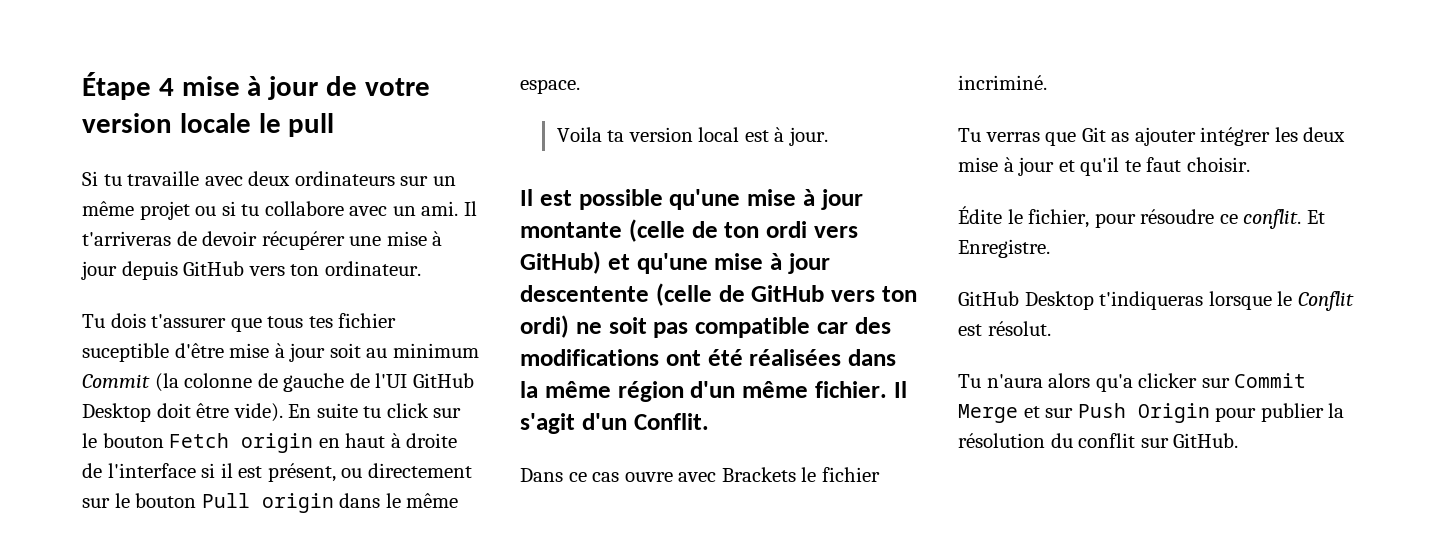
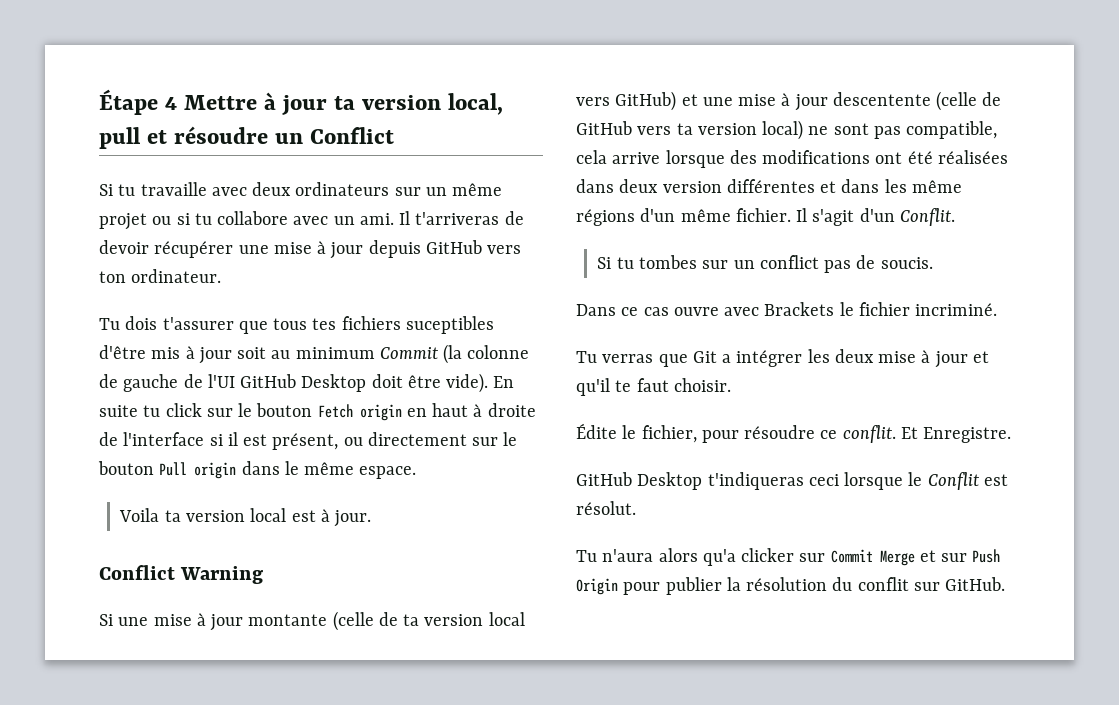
- Étape 4 mise à jour de votre version locale le pull
+ Étape 4 Mettre à jour ta version local, pull et résoudre un Conflict
- Tu dois t'assurer que tous tes fichier suceptible d'être mise à jour soit au minimum Commit (la colonne de gauche de l'UI GitHub Desktop doit être vide).
+ Tu dois t'assurer que tous tes fichiers suceptibles d'être mis à jour soit au minimum Commit (la colonne de gauche de l'UI GitHub Desktop doit être vide).
- Il est possible qu'une mise à jour montante (celle de ton ordi vers GitHub) et qu'une mise à jour descentente (celle de GitHub vers ton ordi) ne soit pas compatible car des modifications ont été réalisées dans la même région d'un même fichier.
+ Conflict Warning
+ Si une mise à jour montante (celle de ta version local vers GitHub) et une mise à jour descentente (celle de GitHub vers ta version local) ne sont pas compatible, cela arrive lorsque des modifications ont été réalisées dans deux version différentes et dans les même régions d'un même fichier.
+ Si tu tombes sur un conflict pas de soucis.
- Tu verras que Git as ajouter intégrer les deux mise à jour et qu'il te faut choisir.
+ Tu verras que Git a intégrer les deux mise à jour et qu'il te faut choisir.
- GitHub Desktop t'indiqueras lorsque le Conflit est résolut.
+ GitHub Desktop t'indiqueras ceci lorsque le Conflit est résolut.

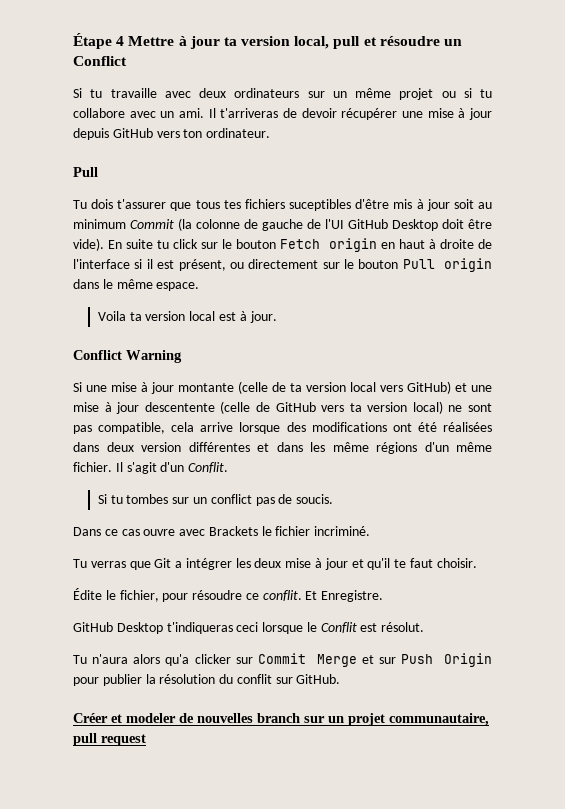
  Il t'arriveras de devoir récupérer une mise à jour depuis GitHub vers ton ordinateur.
+ Pull
+ Créer et modeler de nouvelles branch sur un projet communautaire, pull request

